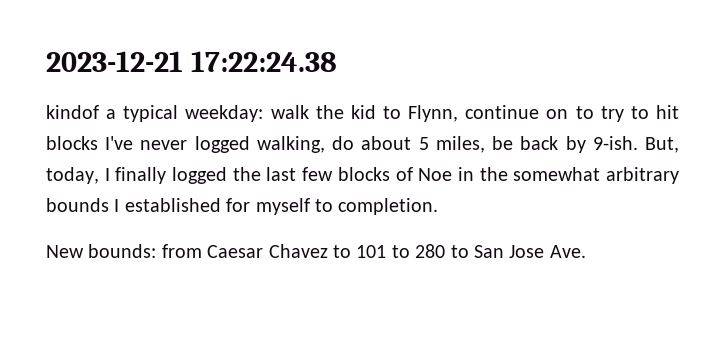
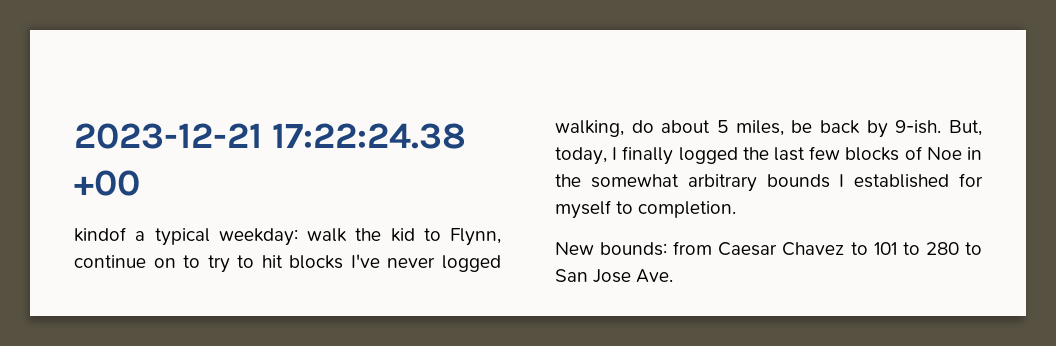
- 2023-12-21 17:22:24.38
+ 2023-12-21 17:22:24.38 +00

